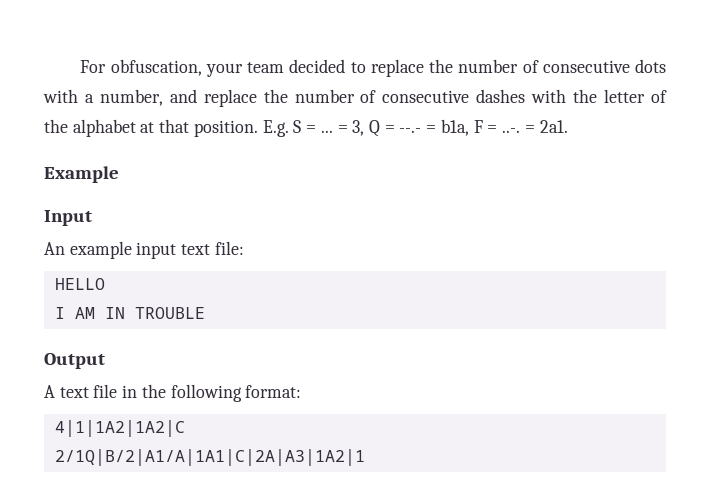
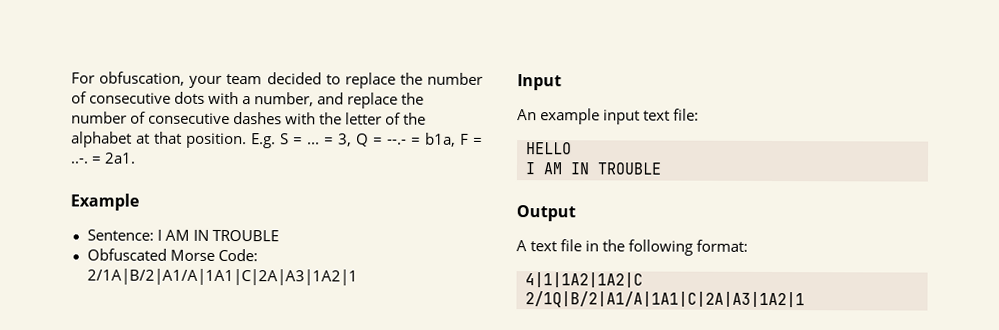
+ Sentence: I AM IN TROUBLE
+ Obfuscated Morse Code: 2/1A|B/2|A1/A|1A1|C|2A|A3|1A2|1

